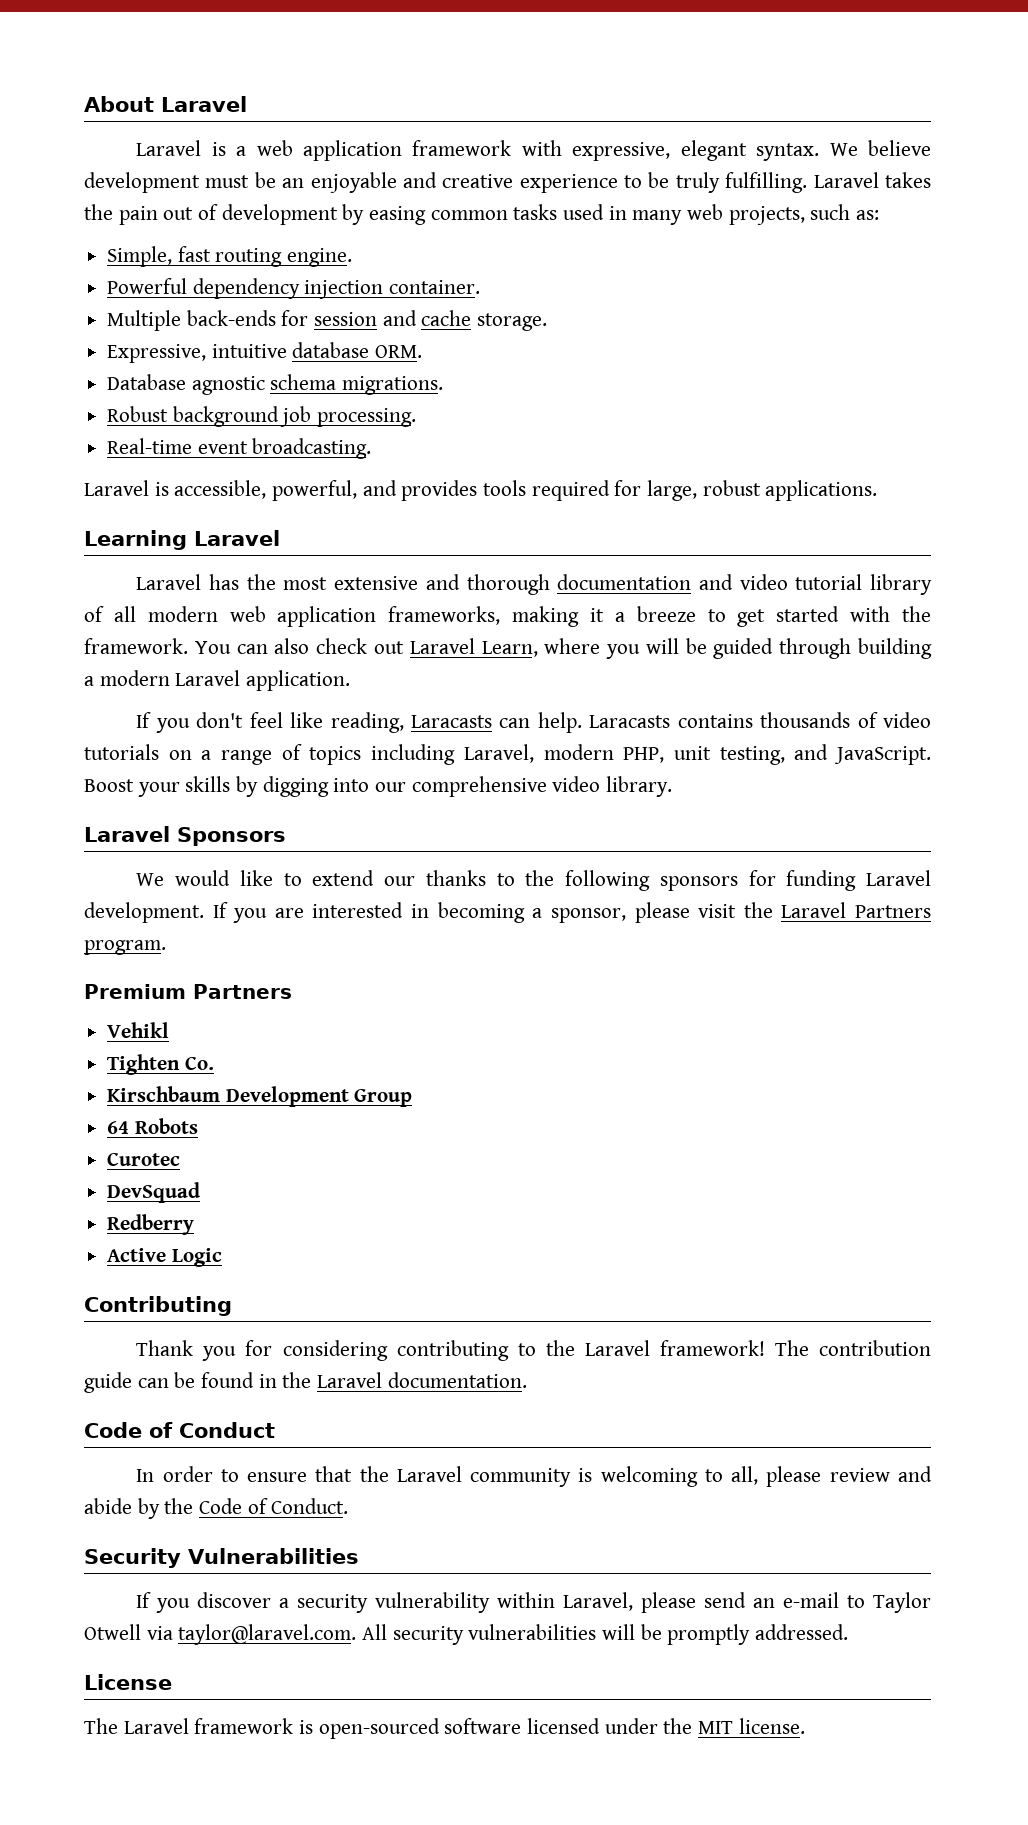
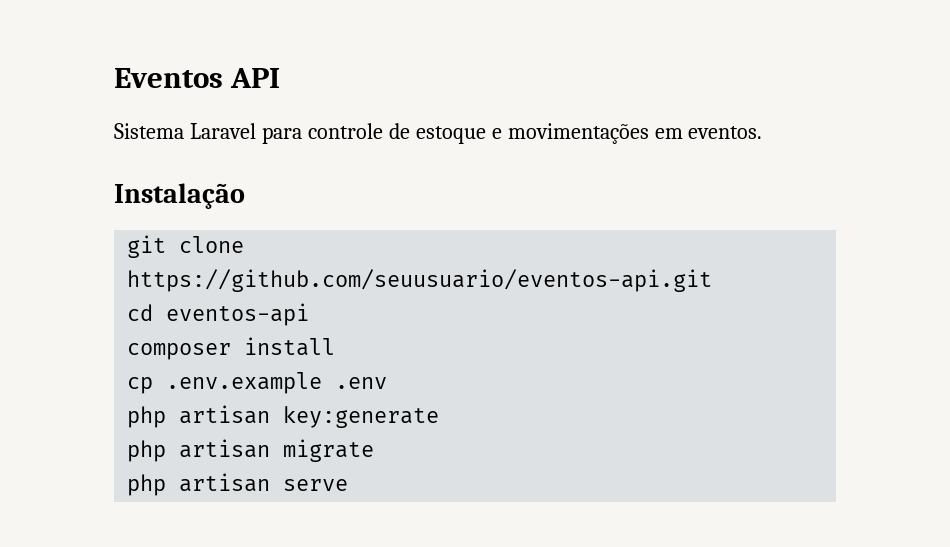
- About Laravel
- Laravel is a web application framework with expressive, elegant syntax. We believe development must be an enjoyable and creative experience to be truly fulfilling. Laravel takes the pain out of development by easing common tasks used in many web projects, such as:
- Simple, fast routing engine.
- Powerful dependency injection container.
- Multiple back-ends for session and cache storage.
- Expressive, intuitive database ORM.
- Database agnostic schema migrations.
- Robust background job processing.
- Real-time event broadcasting.
- Laravel is accessible, powerful, and provides tools required for large, robust applications.
- Learning Laravel
- Laravel has the most extensive and thorough documentation and video tutorial library of all modern web application frameworks, making it a breeze to get started with the framework. You can also check out Laravel Learn, where you will be guided through building a modern Laravel application.
- If you don't feel like reading, Laracasts can help. Laracasts contains thousands of video tutorials on a range of topics including Laravel, modern PHP, unit testing, and JavaScript. Boost your skills by digging into our comprehensive video library.
- Laravel Sponsors
- We would like to extend our thanks to the following sponsors for funding Laravel development. If you are interested in becoming a sponsor, please visit the Laravel Partners program.
- Premium Partners
- Vehikl
- Tighten Co.
- Kirschbaum Development Group
- 64 Robots
- Curotec
- DevSquad
- Redberry
- Active Logic
- Contributing
- Thank you for considering contributing to the Laravel framework! The contribution guide can be found in the Laravel documentation.
- Code of Conduct
- In order to ensure that the Laravel community is welcoming to all, please review and abide by the Code of Conduct.
- Security Vulnerabilities
- If you discover a security vulnerability within Laravel, please send an e-mail to Taylor Otwell via taylor@laravel.com. All security vulnerabilities will be promptly addressed.
- License
- The Laravel framework is open-sourced software licensed under the MIT license.
+ Eventos API
+ Sistema Laravel para controle de estoque e movimentações em eventos.
+ Instalação
+ git clone https://github.com/seuusuario/eventos-api.git
+ cd eventos-api
+ composer install
+ cp .env.example .env
+ php artisan key:generate
+ php artisan migrate
+ php artisan serve

